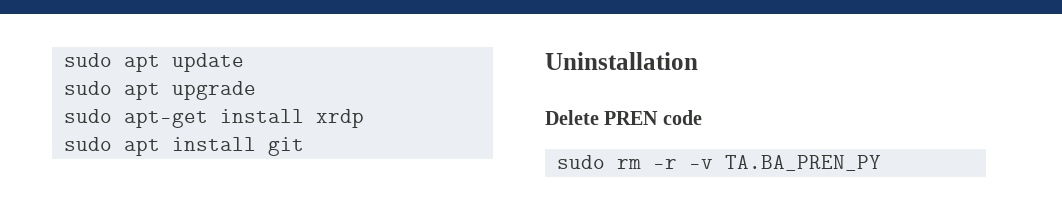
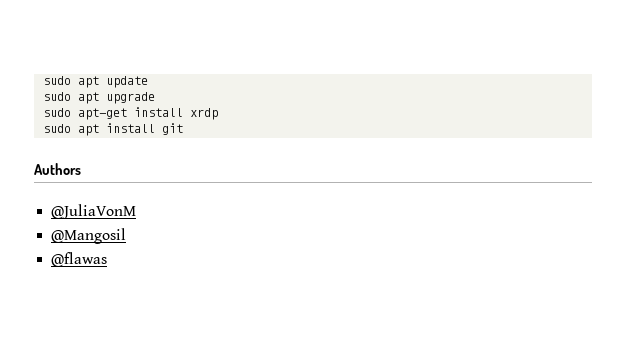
- Uninstallation
- Delete PREN code
- sudo rm -r -v TA.BA_PREN_PY
+ Authors
+ @JuliaVonM
+ @Mangosil
+ @flawas

